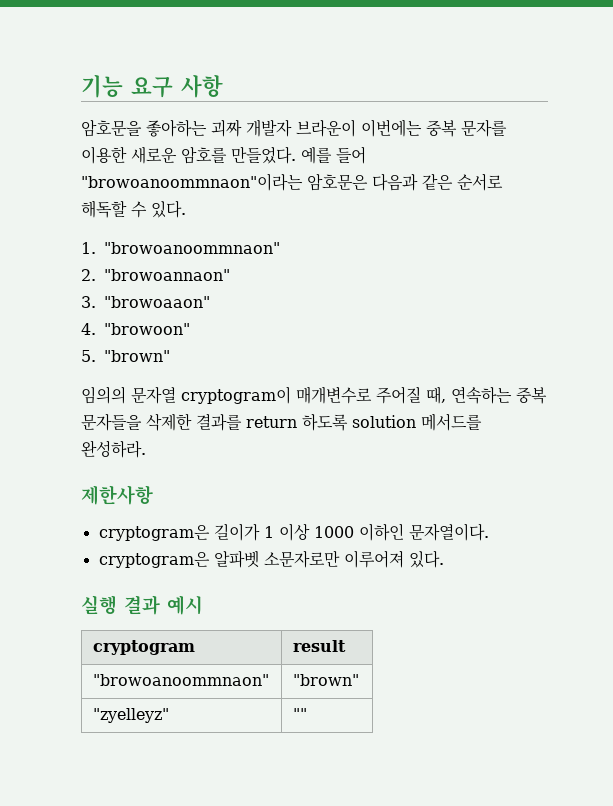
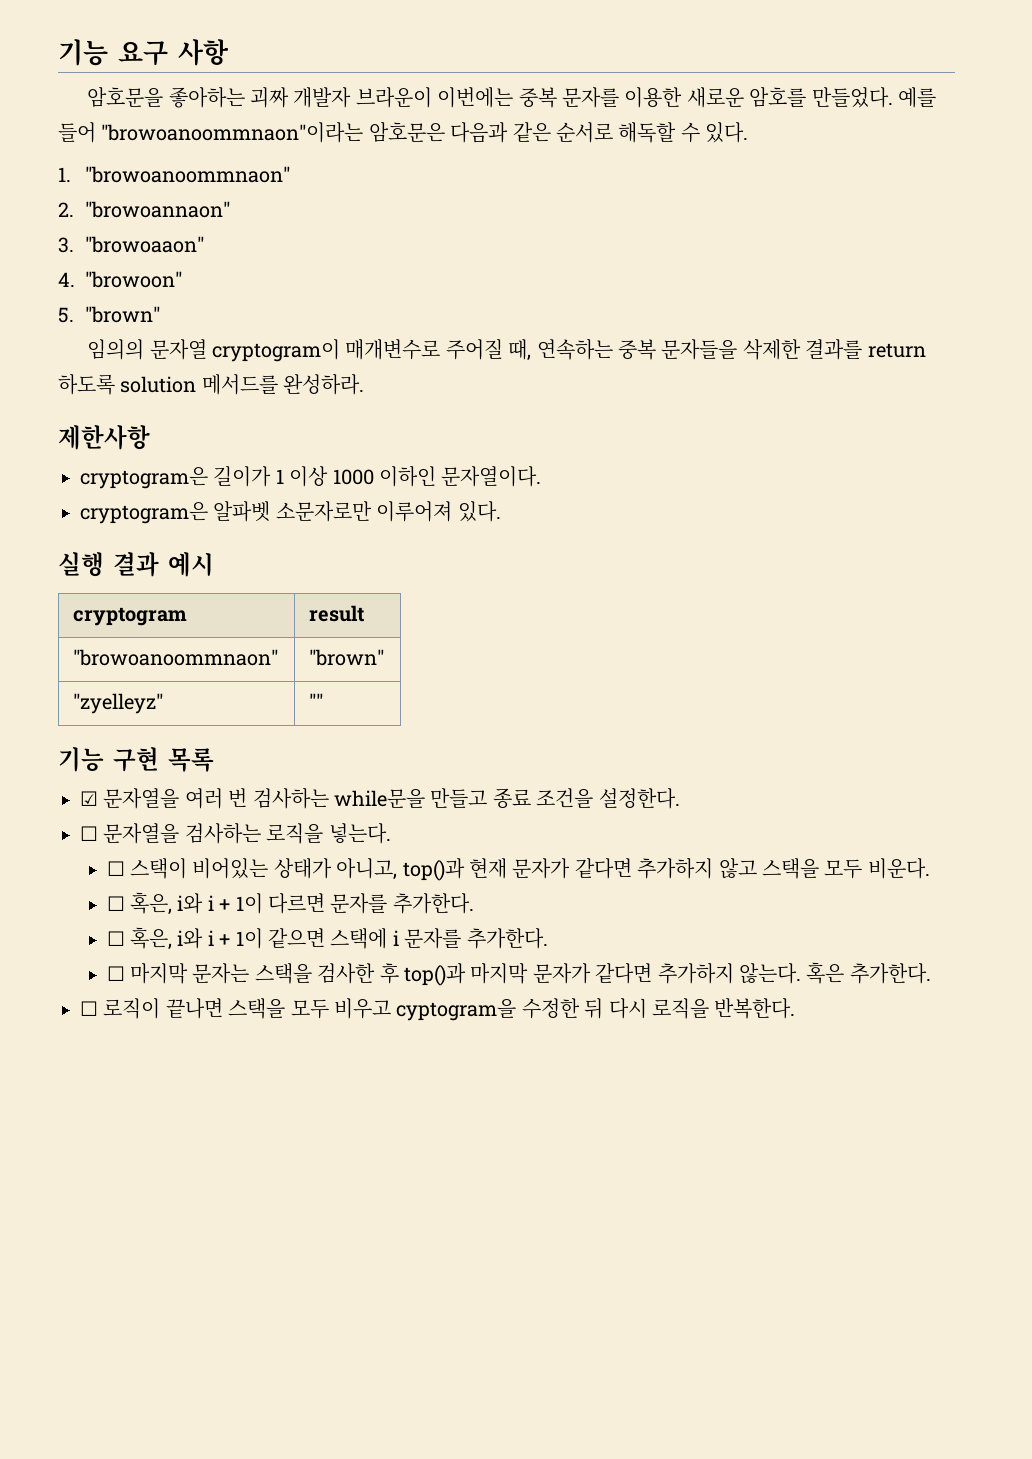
+ 기능 구현 목록
+ ☑ 문자열을 여러 번 검사하는 while문을 만들고 종료 조건을 설정한다.
+ ☐ 문자열을 검사하는 로직을 넣는다.
+ ☐ 스택이 비어있는 상태가 아니고, top()과 현재 문자가 같다면 추가하지 않고 스택을 모두 비운다.
+ ☐ 혹은, i와 i + 1이 다르면 문자를 추가한다.
+ ☐ 혹은, i와 i + 1이 같으면 스택에 i 문자를 추가한다.
+ ☐ 마지막 문자는 스택을 검사한 후 top()과 마지막 문자가 같다면 추가하지 않는다. 혹은 추가한다.
+ ☐ 로직이 끝나면 스택을 모두 비우고 cyptogram을 수정한 뒤 다시 로직을 반복한다.

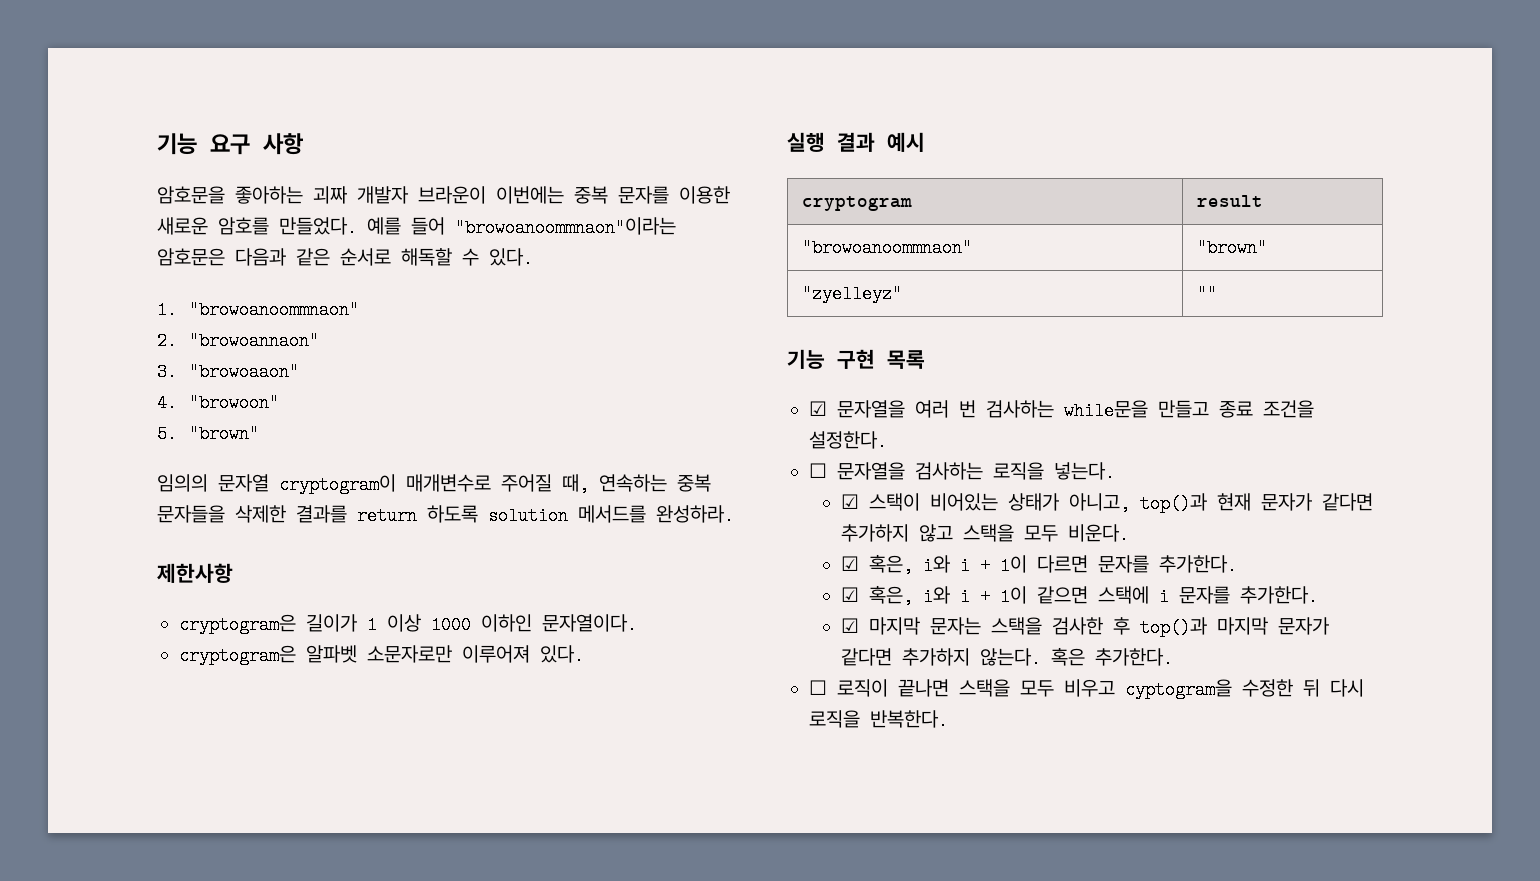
- ☐ 스택이 비어있는 상태가 아니고, top()과 현재 문자가 같다면 추가하지 않고 스택을 모두 비운다.
+ ☑ 스택이 비어있는 상태가 아니고, top()과 현재 문자가 같다면 추가하지 않고 스택을 모두 비운다.
- ☐ 혹은, i와 i + 1이 다르면 문자를 추가한다.
+ ☑ 혹은, i와 i + 1이 다르면 문자를 추가한다.
- ☐ 혹은, i와 i + 1이 같으면 스택에 i 문자를 추가한다.
+ ☑ 혹은, i와 i + 1이 같으면 스택에 i 문자를 추가한다.
- ☐ 마지막 문자는 스택을 검사한 후 top()과 마지막 문자가 같다면 추가하지 않는다.
+ ☑ 마지막 문자는 스택을 검사한 후 top()과 마지막 문자가 같다면 추가하지 않는다.

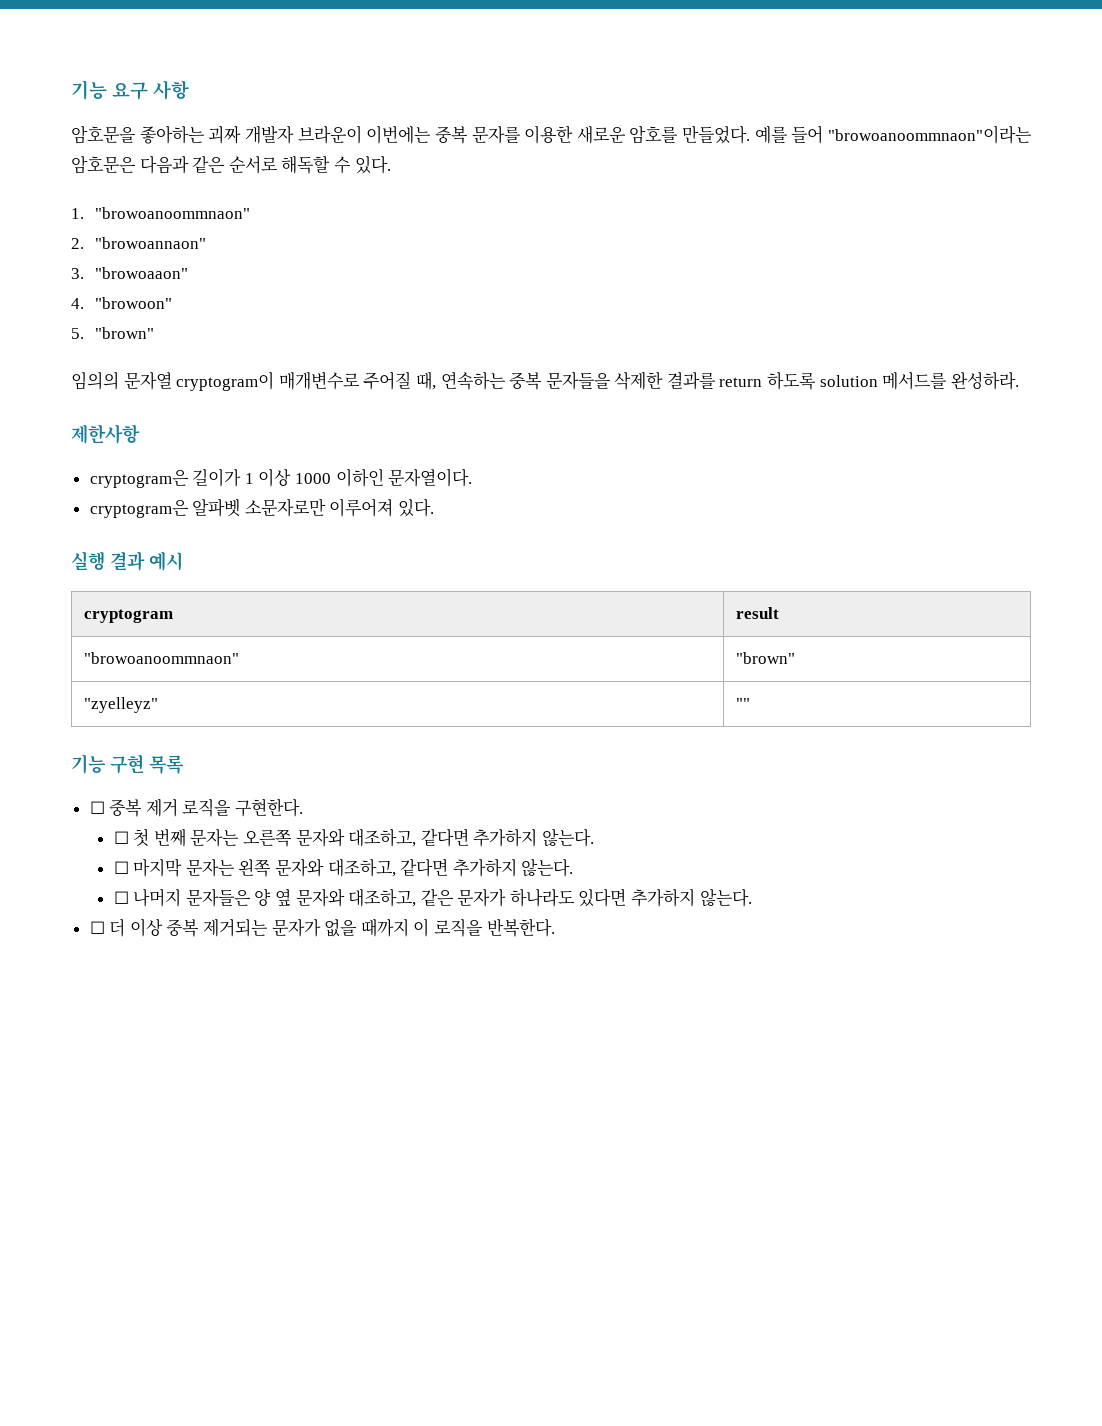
- ☑ 문자열을 여러 번 검사하는 while문을 만들고 종료 조건을 설정한다.
- ☐ 문자열을 검사하는 로직을 넣는다.
- ☑ 스택이 비어있는 상태가 아니고, top()과 현재 문자가 같다면 추가하지 않고 스택을 모두 비운다.
- ☑ 혹은, i와 i + 1이 다르면 문자를 추가한다.
- ☑ 혹은, i와 i + 1이 같으면 스택에 i 문자를 추가한다.
- ☑ 마지막 문자는 스택을 검사한 후 top()과 마지막 문자가 같다면 추가하지 않는다. 혹은 추가한다.
- ☐ 로직이 끝나면 스택을 모두 비우고 cyptogram을 수정한 뒤 다시 로직을 반복한다.
+ ☐ 중복 제거 로직을 구현한다.
+ ☐ 첫 번째 문자는 오른쪽 문자와 대조하고, 같다면 추가하지 않는다.
+ ☐ 마지막 문자는 왼쪽 문자와 대조하고, 같다면 추가하지 않는다.
+ ☐ 나머지 문자들은 양 옆 문자와 대조하고, 같은 문자가 하나라도 있다면 추가하지 않는다.
+ ☐ 더 이상 중복 제거되는 문자가 없을 때까지 이 로직을 반복한다.

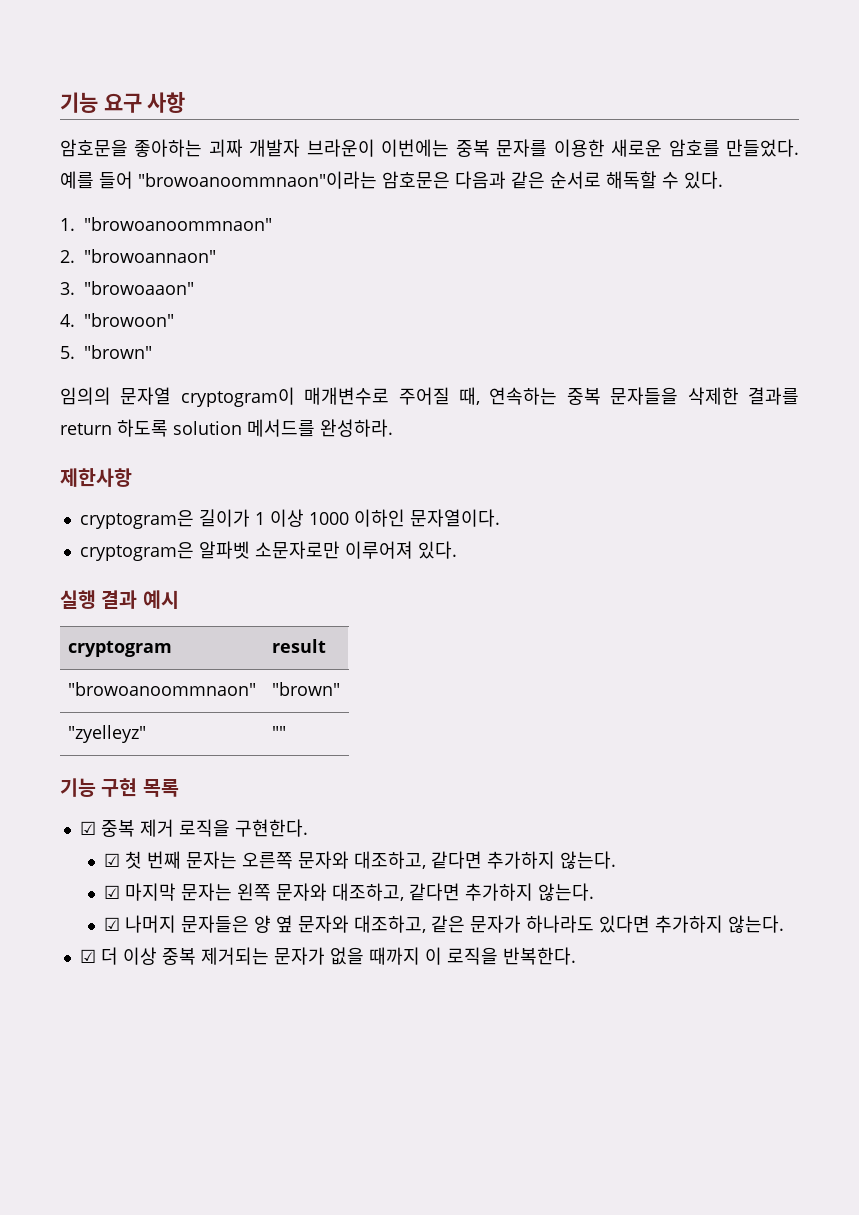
- ☐ 중복 제거 로직을 구현한다.
+ ☑ 중복 제거 로직을 구현한다.
- ☐ 첫 번째 문자는 오른쪽 문자와 대조하고, 같다면 추가하지 않는다.
+ ☑ 첫 번째 문자는 오른쪽 문자와 대조하고, 같다면 추가하지 않는다.
- ☐ 마지막 문자는 왼쪽 문자와 대조하고, 같다면 추가하지 않는다.
+ ☑ 마지막 문자는 왼쪽 문자와 대조하고, 같다면 추가하지 않는다.
- ☐ 나머지 문자들은 양 옆 문자와 대조하고, 같은 문자가 하나라도 있다면 추가하지 않는다.
+ ☑ 나머지 문자들은 양 옆 문자와 대조하고, 같은 문자가 하나라도 있다면 추가하지 않는다.
- ☐ 더 이상 중복 제거되는 문자가 없을 때까지 이 로직을 반복한다.
+ ☑ 더 이상 중복 제거되는 문자가 없을 때까지 이 로직을 반복한다.

